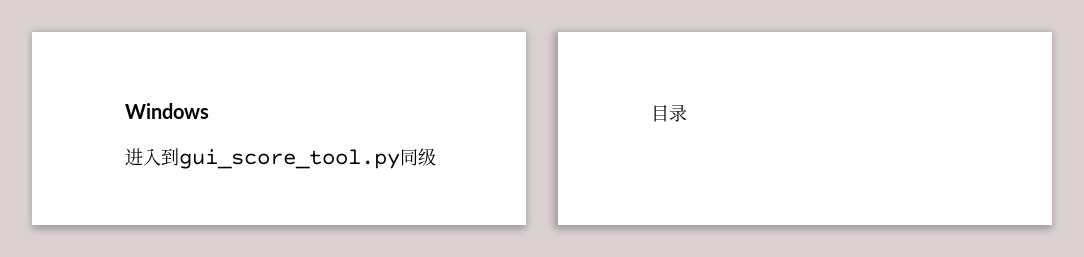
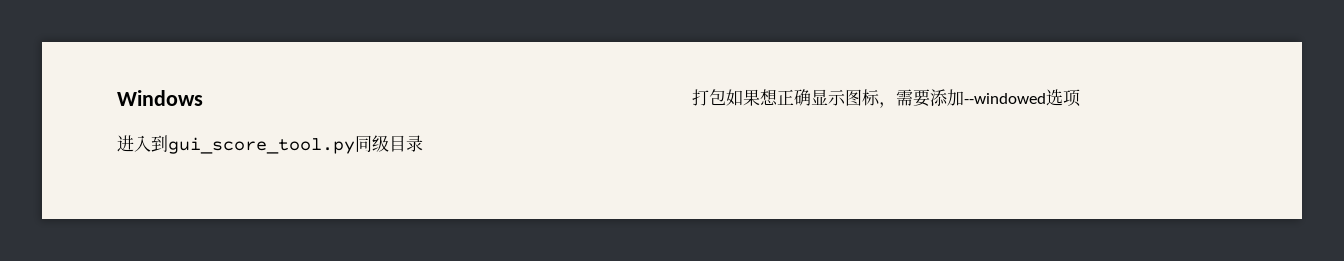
+ 打包如果想正确显示图标，需要添加--windowed选项

